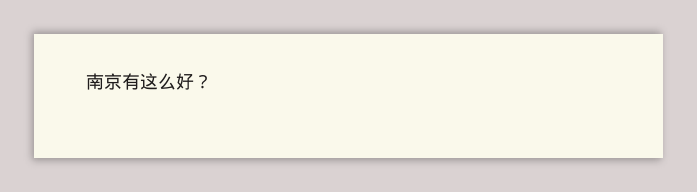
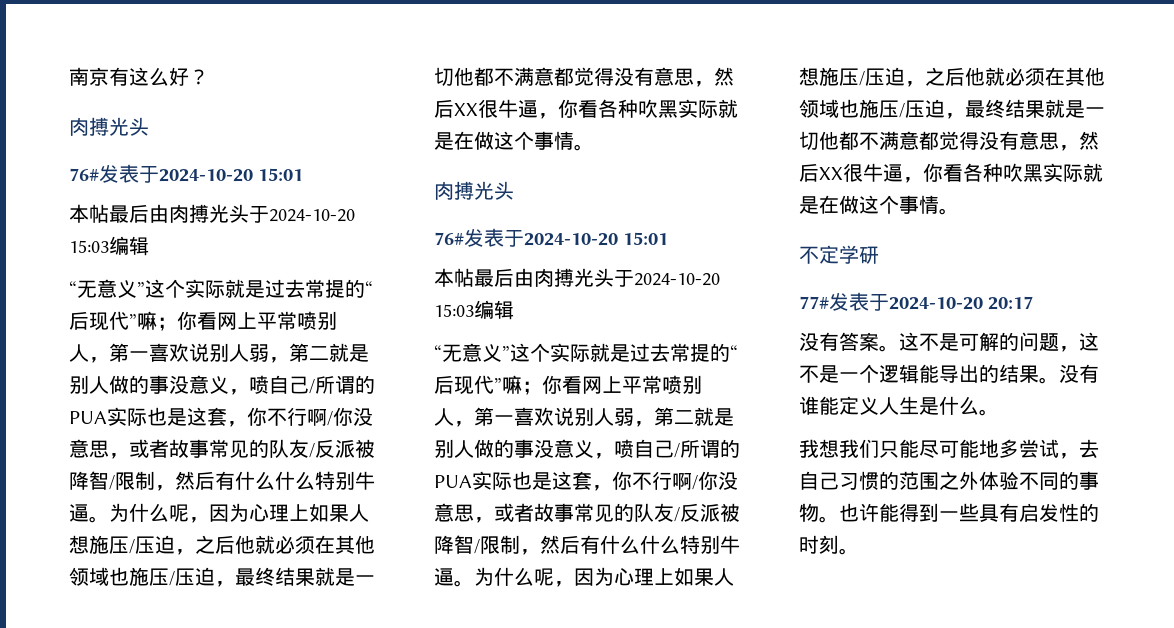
  南京有这么好？
+ 肉搏光头
+ 76#发表于2024-10-20 15:01
+ 本帖最后由肉搏光头于2024-10-20 15:03编辑
+ “无意义”这个实际就是过去常提的“后现代”嘛；你看网上平常喷别人，第一喜欢说别人弱，第二就是别人做的事没意义，喷自己/所谓的PUA实际也是这套，你不行啊/你没意思，或者故事常见的队友/反派被降智/限制，然后有什么什么特别牛逼。为什么呢，因为心理上如果人想施压/压迫，之后他就必须在其他领域也施压/压迫，最终结果就是一切他都不满意都觉得没有意思，然后XX很牛逼，你看各种吹黑实际就是在做这个事情。
+ 肉搏光头
+ 76#发表于2024-10-20 15:01
+ 本帖最后由肉搏光头于2024-10-20 15:03编辑
+ “无意义”这个实际就是过去常提的“后现代”嘛；你看网上平常喷别人，第一喜欢说别人弱，第二就是别人做的事没意义，喷自己/所谓的PUA实际也是这套，你不行啊/你没意思，或者故事常见的队友/反派被降智/限制，然后有什么什么特别牛逼。为什么呢，因为心理上如果人想施压/压迫，之后他就必须在其他领域也施压/压迫，最终结果就是一切他都不满意都觉得没有意思，然后XX很牛逼，你看各种吹黑实际就是在做这个事情。
+ 不定学研
+ 77#发表于2024-10-20 20:17
+ 没有答案。这不是可解的问题，这不是一个逻辑能导出的结果。没有谁能定义人生是什么。
+ 我想我们只能尽可能地多尝试，去自己习惯的范围之外体验不同的事物。也许能得到一些具有启发性的时刻。

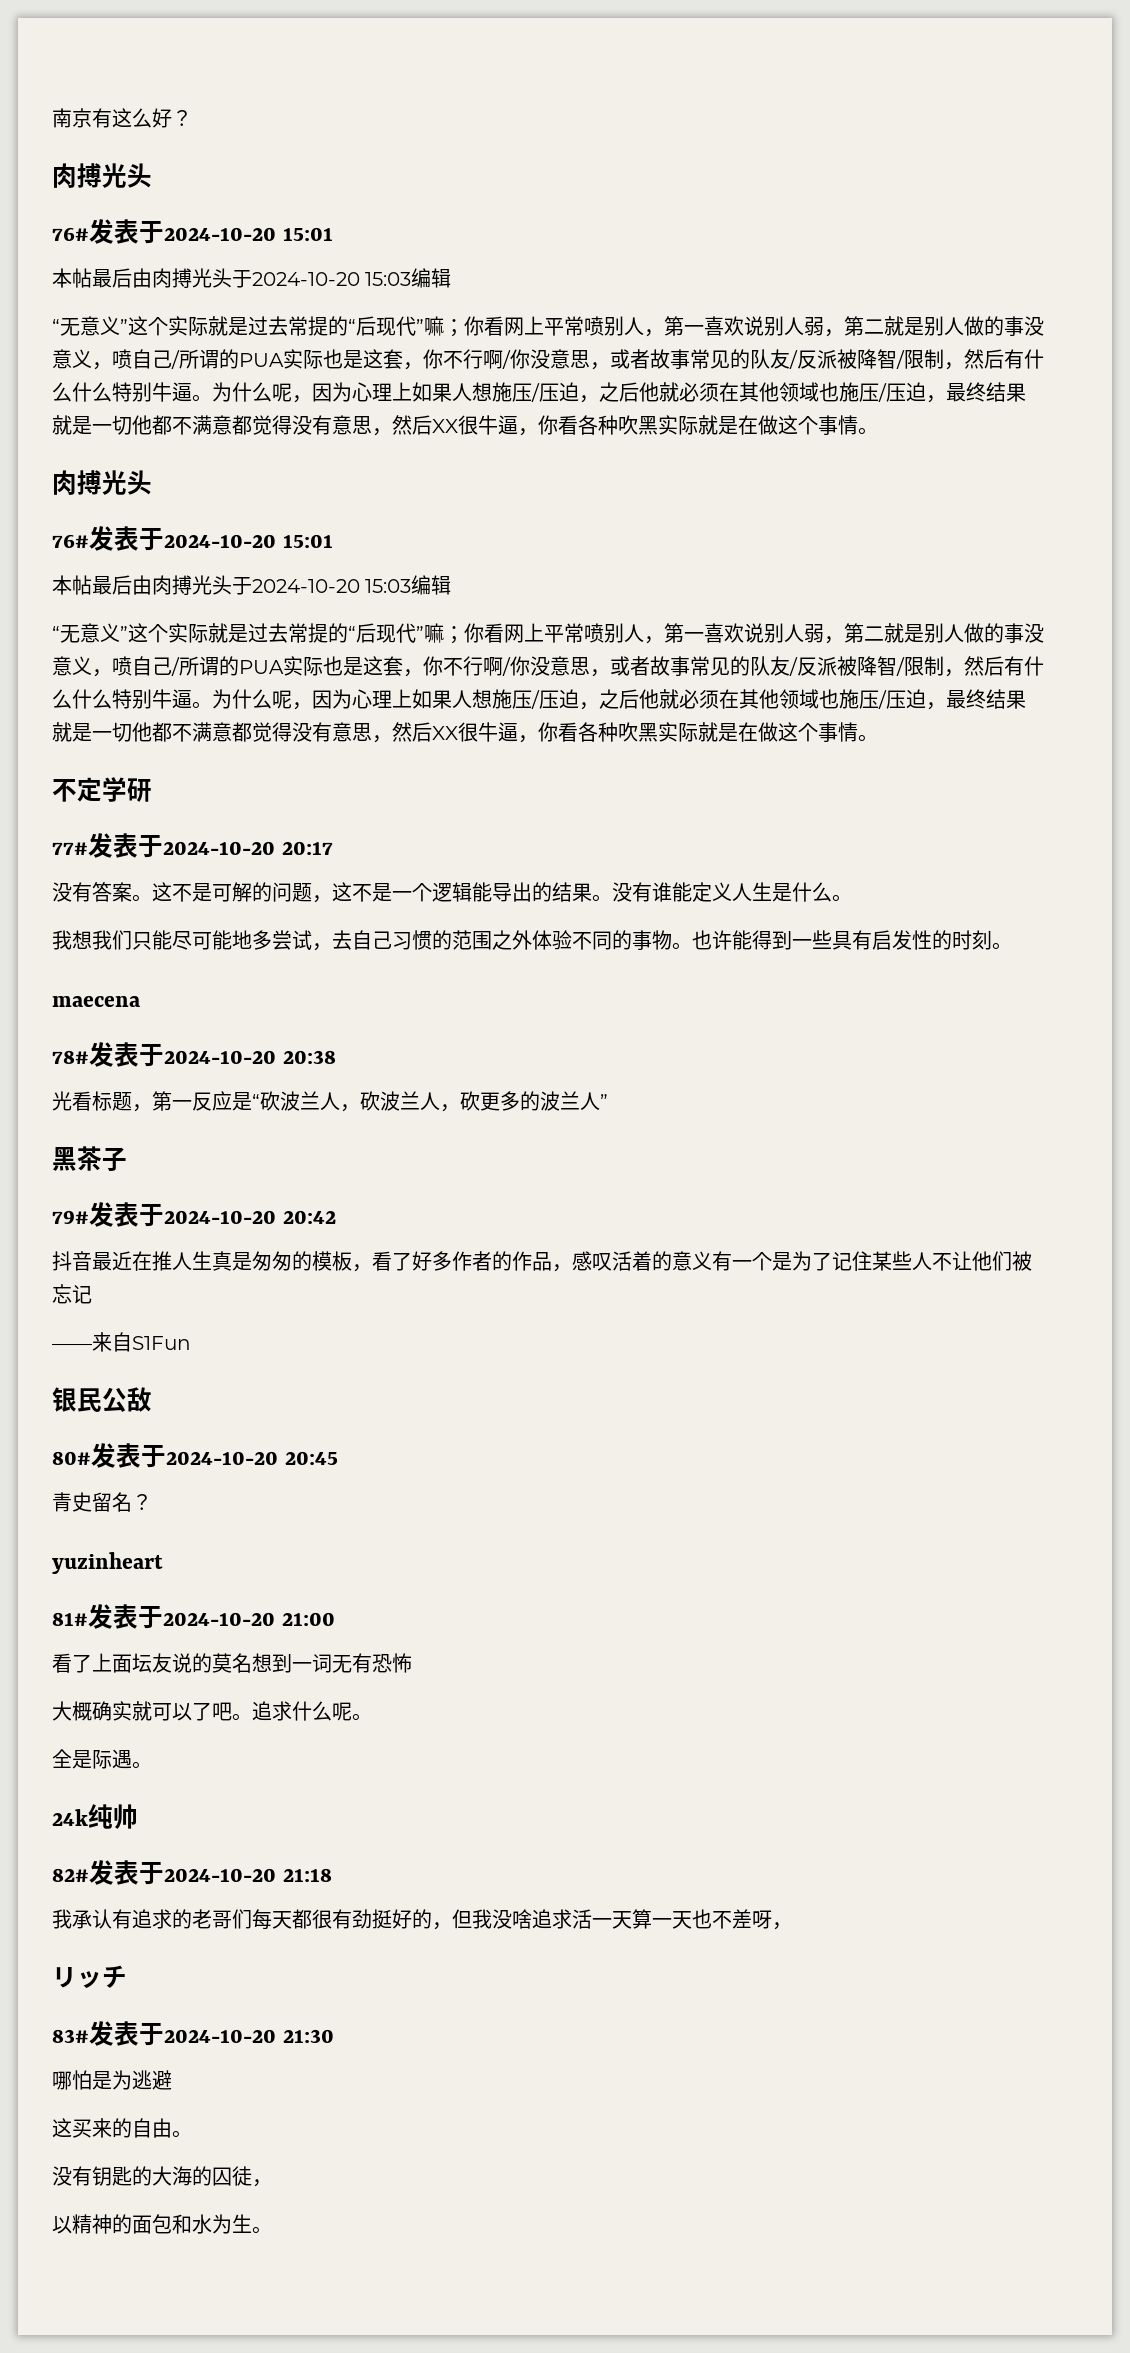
+ maecena
+ 78#发表于2024-10-20 20:38
+ 光看标题，第一反应是“砍波兰人，砍波兰人，砍更多的波兰人”
+ 黑茶子
+ 79#发表于2024-10-20 20:42
+ 抖音最近在推人生真是匆匆的模板，看了好多作者的作品，感叹活着的意义有一个是为了记住某些人不让他们被忘记
+ ——来自S1Fun
+ 银民公敌
+ 80#发表于2024-10-20 20:45
+ 青史留名？
+ yuzinheart
+ 81#发表于2024-10-20 21:00
+ 看了上面坛友说的莫名想到一词无有恐怖
+ 大概确实就可以了吧。追求什么呢。
+ 全是际遇。
+ 24k纯帅
+ 82#发表于2024-10-20 21:18
+ 我承认有追求的老哥们每天都很有劲挺好的，但我没啥追求活一天算一天也不差呀，
+ リッチ
+ 83#发表于2024-10-20 21:30
+ 哪怕是为逃避
+ 这买来的自由。
+ 没有钥匙的大海的囚徒，
+ 以精神的面包和水为生。

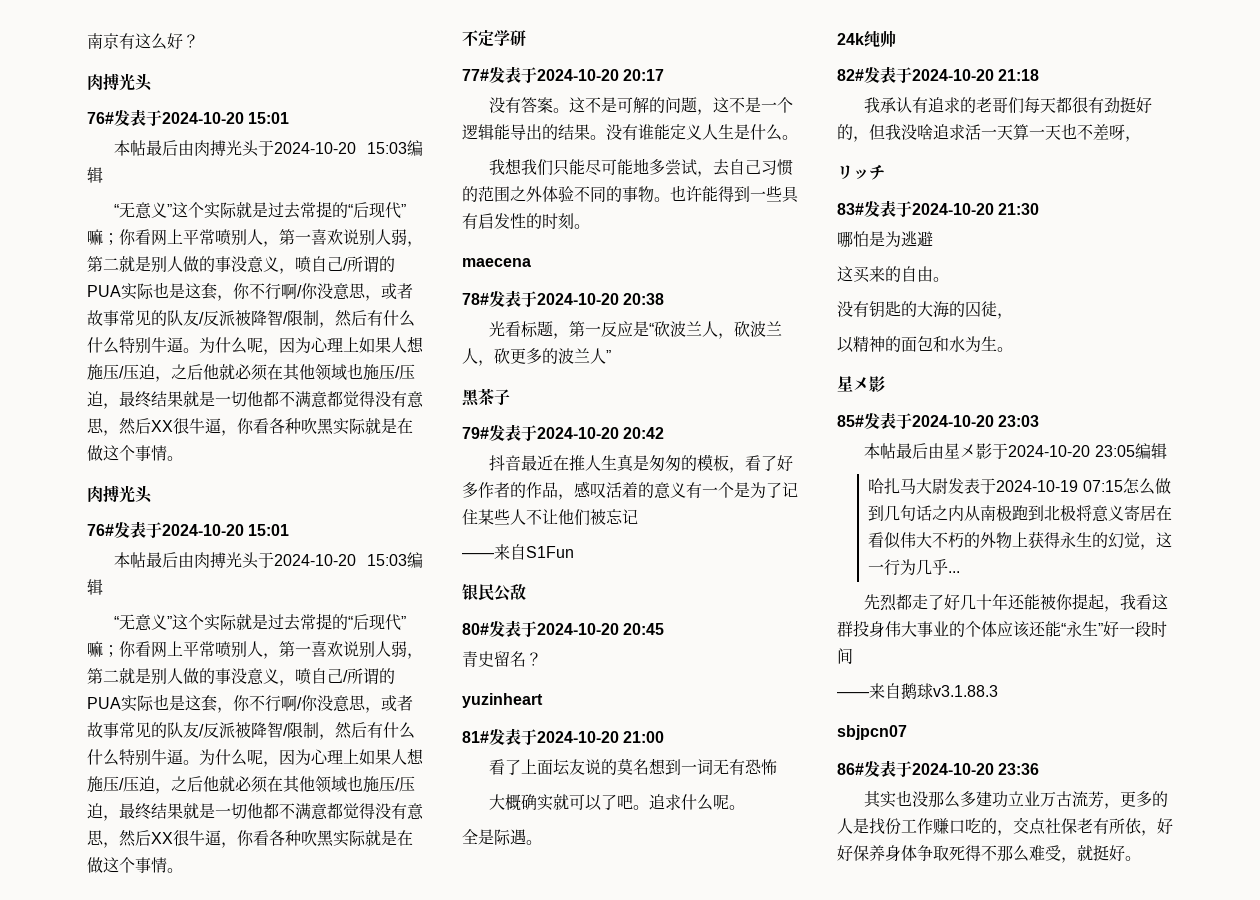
  以精神的面包和水为生。
+ 星㐅影
+ 85#发表于2024-10-20 23:03
+ 本帖最后由星㐅影于2024-10-20 23:05编辑
+ 哈扎马大尉发表于2024-10-19 07:15怎么做到几句话之内从南极跑到北极将意义寄居在看似伟大不朽的外物上获得永生的幻觉，这一行为几乎...
+ 先烈都走了好几十年还能被你提起，我看这群投身伟大事业的个体应该还能“永生”好一段时间
+ ——来自鹅球v3.1.88.3
+ sbjpcn07
+ 86#发表于2024-10-20 23:36
+ 其实也没那么多建功立业万古流芳，更多的人是找份工作赚口吃的，交点社保老有所依，好好保养身体争取死得不那么难受，就挺好。

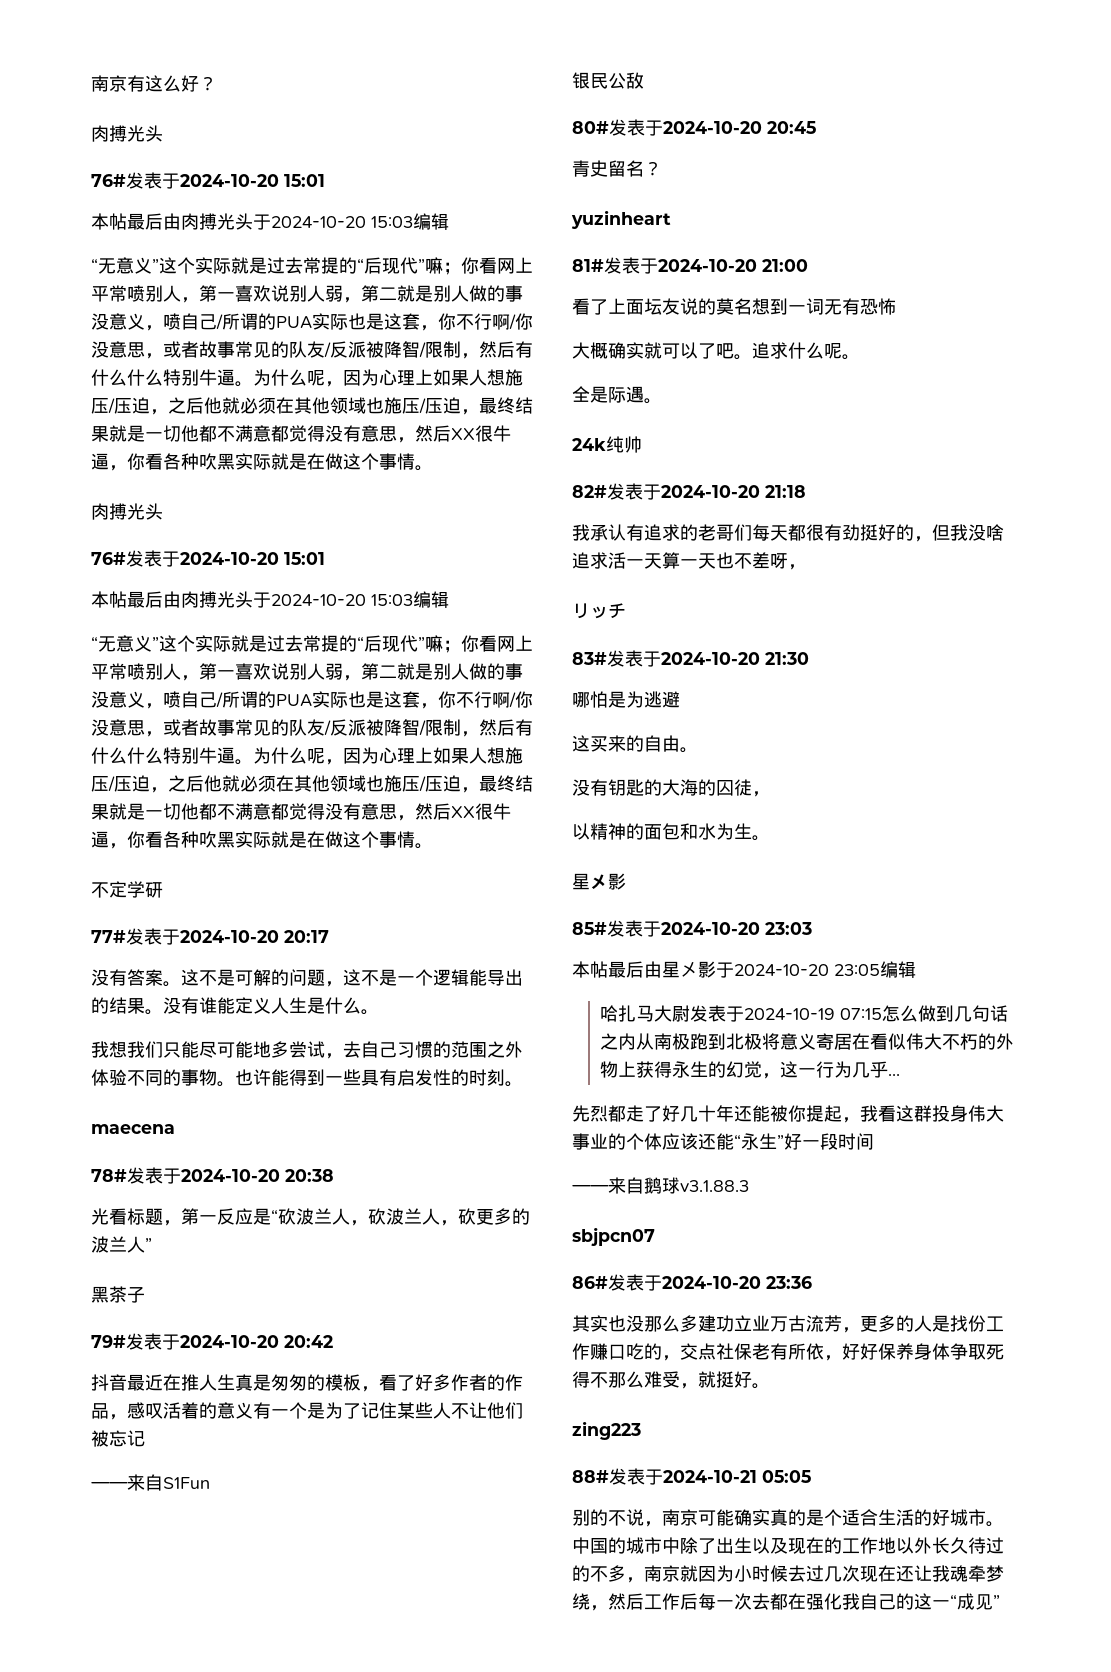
+ zing223
+ 88#发表于2024-10-21 05:05
+ 别的不说，南京可能确实真的是个适合生活的好城市。中国的城市中除了出生以及现在的工作地以外长久待过的不多，南京就因为小时候去过几次现在还让我魂牵梦绕，然后工作后每一次去都在强化我自己的这一“成见”

